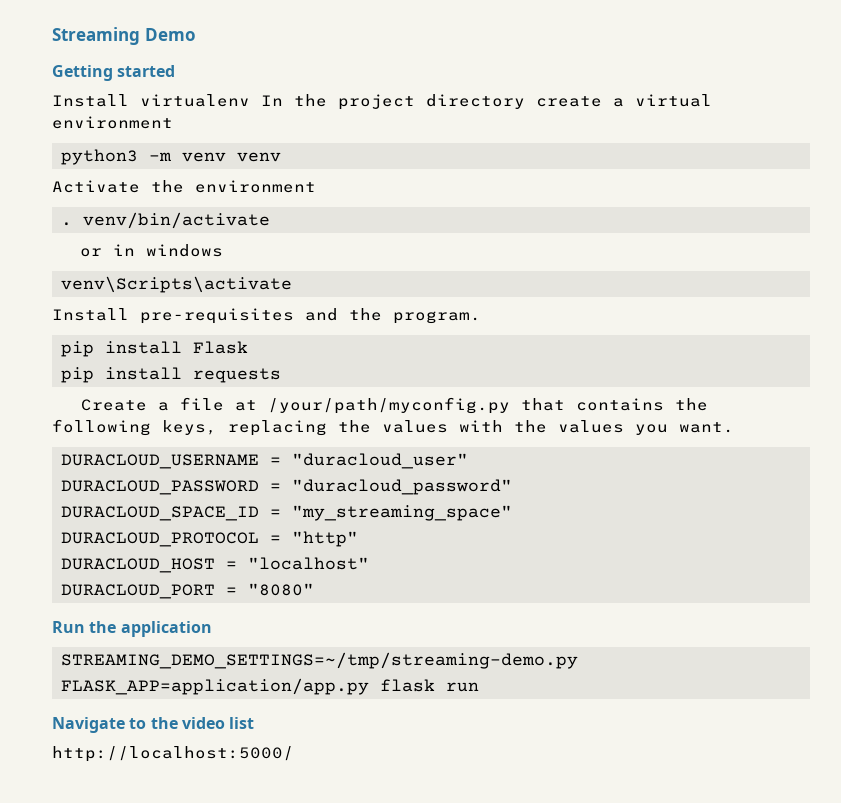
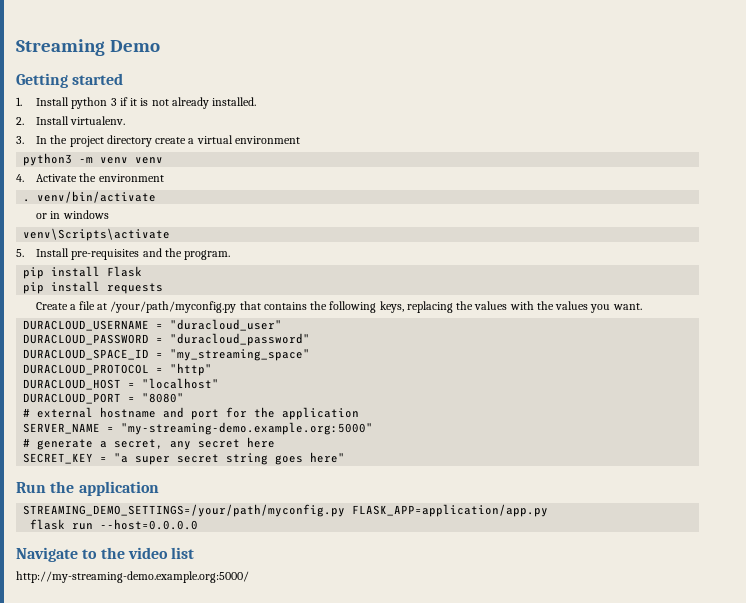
- Install virtualenv In the project directory create a virtual environment
+ 1. Install python 3 if it is not already installed.
+ 2. Install virtualenv.
+ 3. In the project directory create a virtual environment
- Activate the environment
+ 4. Activate the environment
- Install pre-requisites and the program.
+ 5. Install pre-requisites and the program.
+ # external hostname and port for the application
+ SERVER_NAME = "my-streaming-demo.example.org:5000"
+ # generate a secret, any secret here
+ SECRET_KEY = "a super secret string goes here"
- STREAMING_DEMO_SETTINGS=~/tmp/streaming-demo.py FLASK_APP=application/app.py flask run
+ STREAMING_DEMO_SETTINGS=/your/path/myconfig.py FLASK_APP=application/app.py
+ flask run --host=0.0.0.0
- http://localhost:5000/
+ http://my-streaming-demo.example.org:5000/

